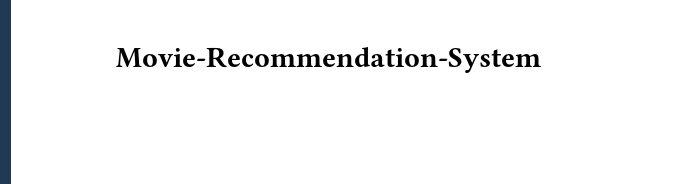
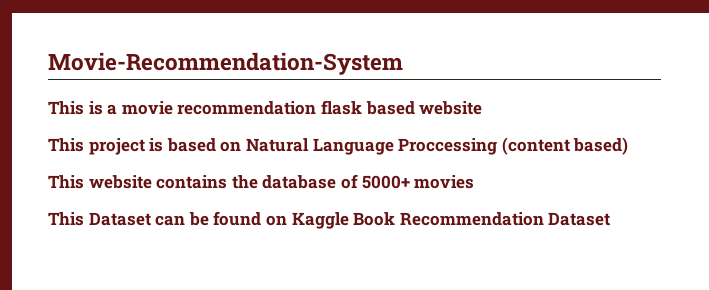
+ This is a movie recommendation flask based website
+ This project is based on Natural Language Proccessing (content based)
+ This website contains the database of 5000+ movies
+ This Dataset can be found on Kaggle Book Recommendation Dataset

